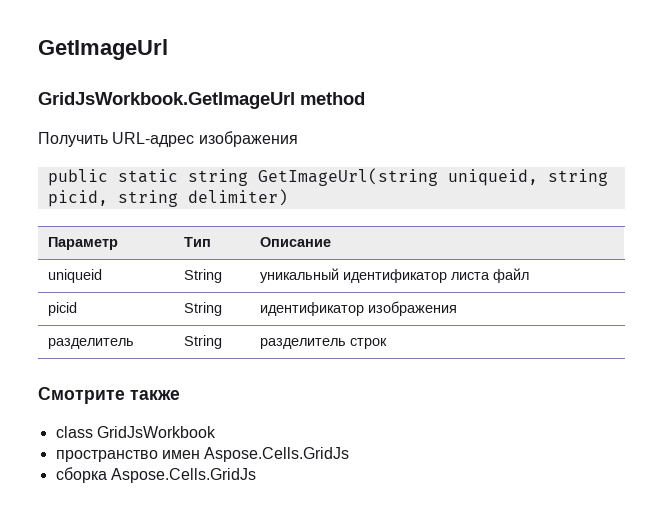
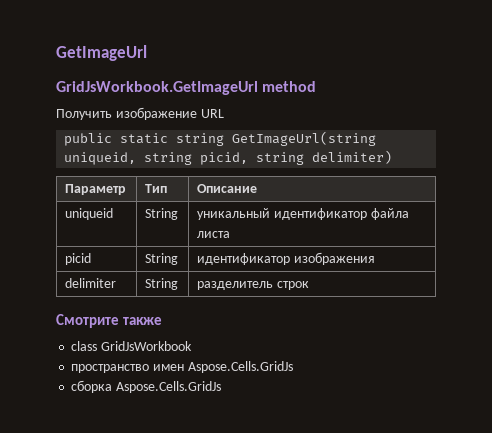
- Получить URL-адрес изображения
+ Получить изображение URL
- uniqueid | String | уникальный идентификатор листа файл
+ uniqueid | String | уникальный идентификатор файла листа
- разделитель | String | разделитель строк
+ delimiter | String | разделитель строк

